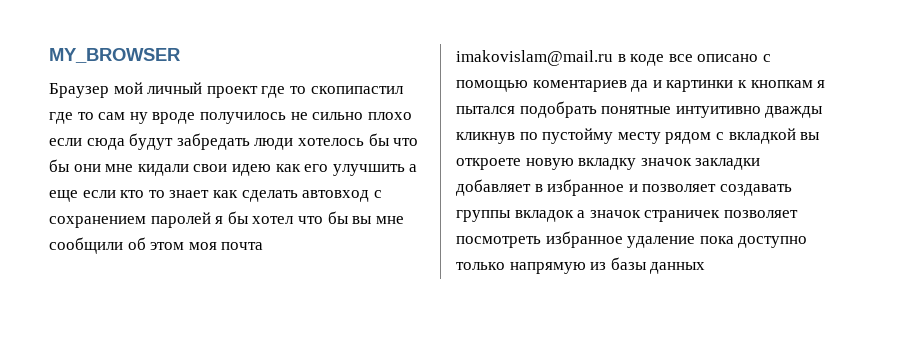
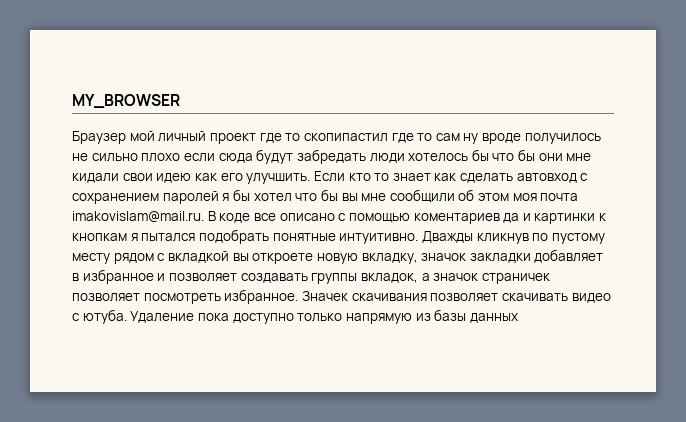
- Браузер мой личный проект где то скопипастил где то сам ну вроде получилось не сильно плохо если сюда будут забредать люди хотелось бы что бы они мне кидали свои идею как его улучшить а еще если кто то знает как сделать автовход с сохранением паролей я бы хотел что бы вы мне сообщили об этом моя почта imakovislam@mail.ru в коде все описано с помощью коментариев да и картинки к кнопкам я пытался подобрать понятные интуитивно дважды кликнув по пустойму месту рядом с вкладкой вы откроете новую вкладку значок закладки добавляет в избранное и позволяет создавать группы вкладок а значок страничек позволяет посмотреть избранное удаление пока доступно только напрямую из базы данных
+ Браузер мой личный проект где то скопипастил где то сам ну вроде получилось не сильно плохо если сюда будут забредать люди хотелось бы что бы они мне кидали свои идею как его улучшить. Если кто то знает как сделать автовход с сохранением паролей я бы хотел что бы вы мне сообщили об этом моя почта imakovislam@mail.ru. В коде все описано с помощью коментариев да и картинки к кнопкам я пытался подобрать понятные интуитивно. Дважды кликнув по пустому месту рядом с вкладкой вы откроете новую вкладку, значок закладки добавляет в избранное и позволяет создавать группы вкладок, а значок страничек позволяет посмотреть избранное. Значек скачивания позволяет скачивать видео с ютуба. Удаление пока доступно только напрямую из базы данных

